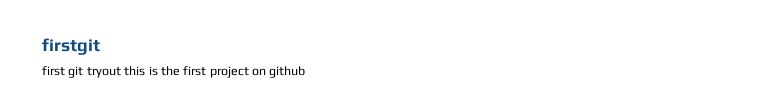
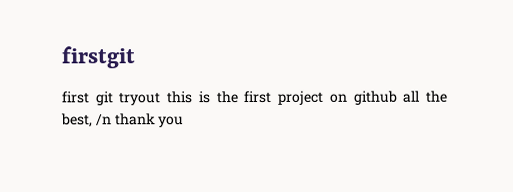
- first git tryout this is the first project on github
+ first git tryout this is the first project on github all the best, /n thank you

